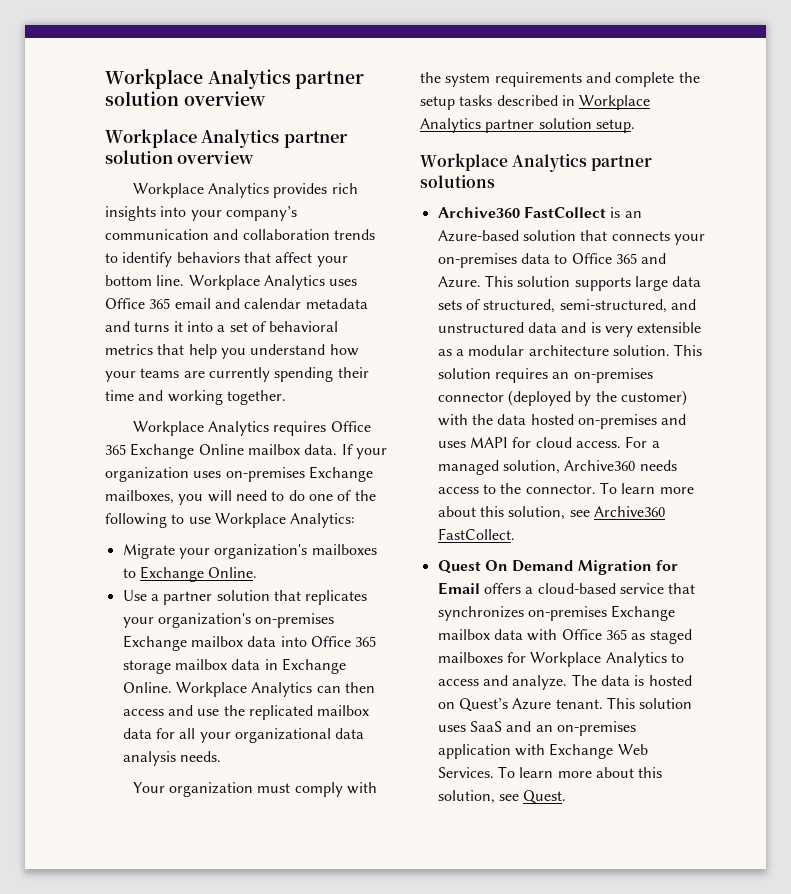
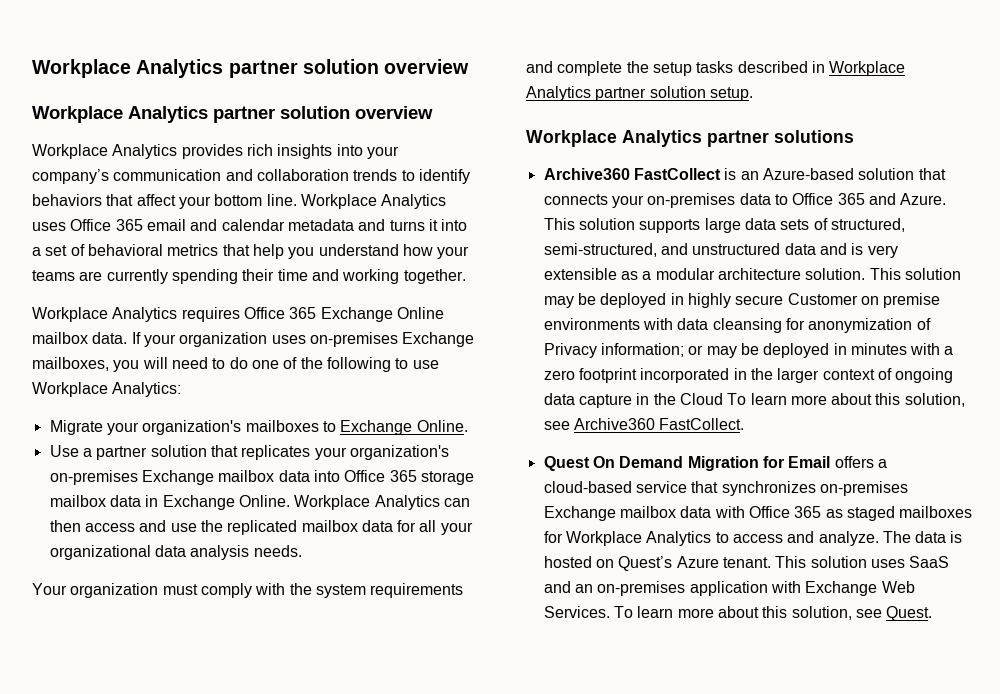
- This solution requires an on-premises connector (deployed by the customer) with the data hosted on-premises and uses MAPI for cloud access. For a managed solution, Archive360 needs access to the connector. To learn more about this solution, see Archive360 FastCollect.
+ This solution may be deployed in highly secure Customer on premise environments with data cleansing for anonymization of Privacy information; or may be deployed in minutes with a zero footprint incorporated in the larger context of ongoing data capture in the Cloud To learn more about this solution, see Archive360 FastCollect.

